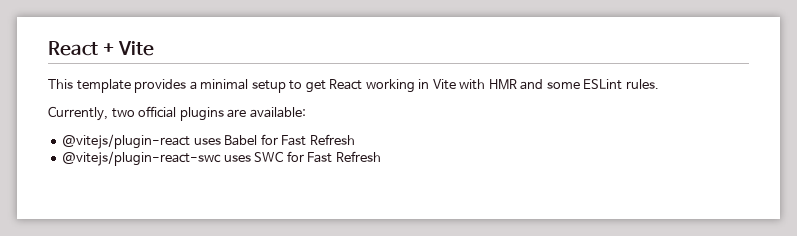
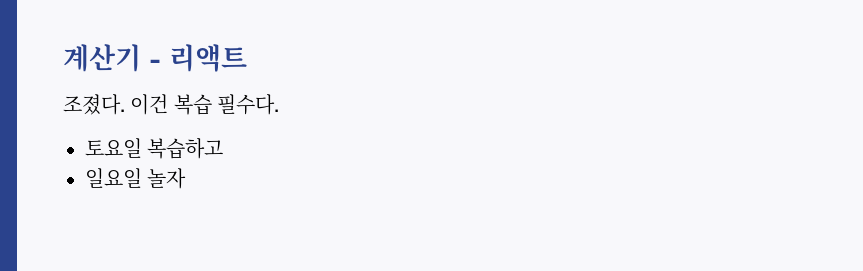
- React + Vite
- This template provides a minimal setup to get React working in Vite with HMR and some ESLint rules.
- Currently, two official plugins are available:
- @vitejs/plugin-react uses Babel for Fast Refresh
- @vitejs/plugin-react-swc uses SWC for Fast Refresh
+ 계산기 - 리액트
+ 조졌다. 이건 복습 필수다.
+ 토요일 복습하고
+ 일요일 놀자

